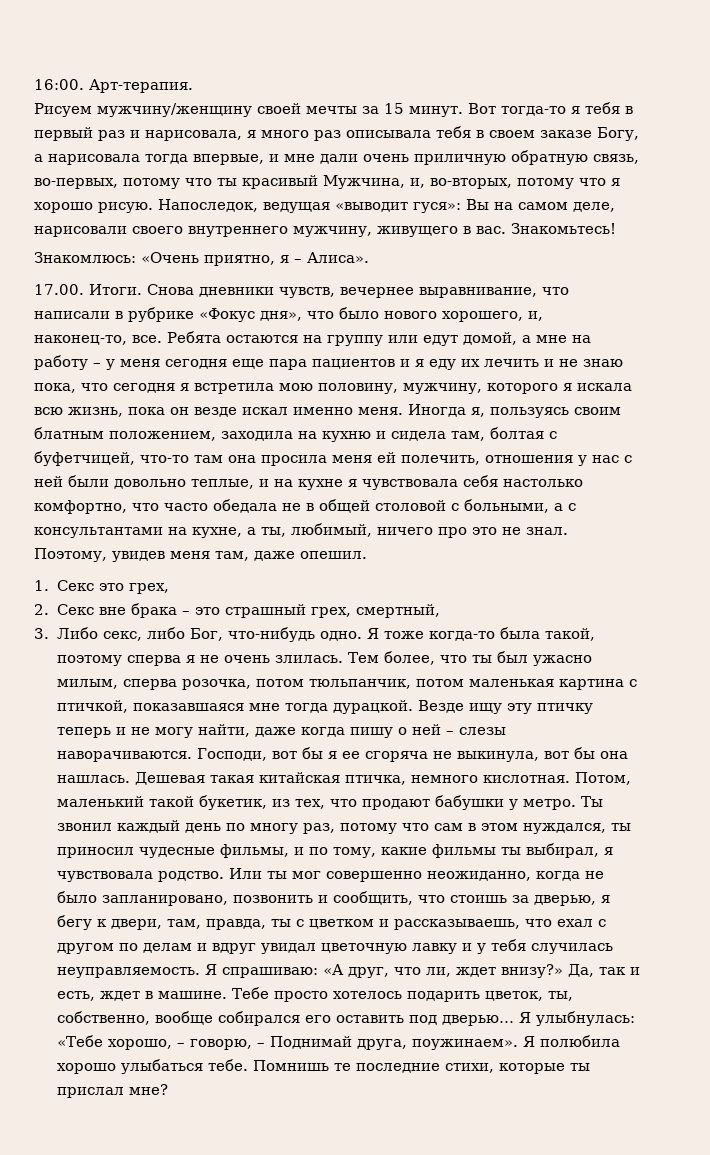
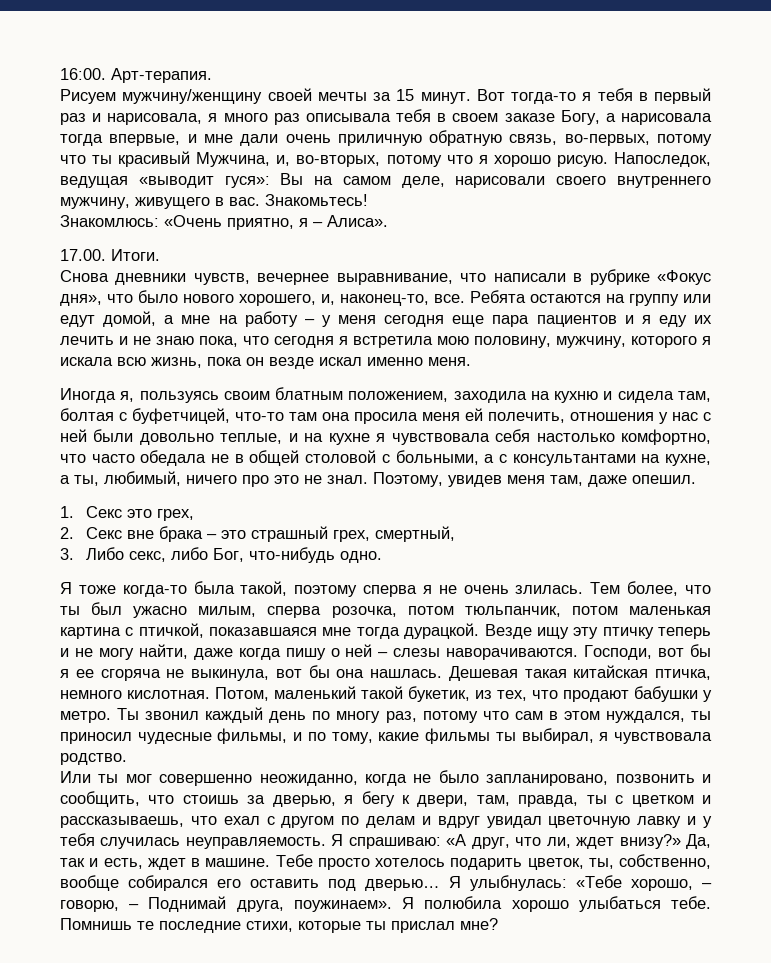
- 17.00. Итоги. Снова дневники чувств, вечернее выравнивание, что написали в рубрике «Фокус дня», что было нового хорошего, и, наконец-то, все.
+ 17.00. Итоги.
+ Снова дневники чувств, вечернее выравнивание, что написали в рубрике «Фокус дня», что было нового хорошего, и, наконец-то, все.
- Ребята остаются на группу или едут домой, а мне на работу – у меня сегодня еще пара пациентов и я еду их лечить и не знаю пока, что сегодня я встретила мою половину, мужчину, которого я искала всю жизнь, пока он везде искал именно меня. Иногда я, пользуясь своим блатным положением, заходила на кухню и сидела там, болтая с буфетчицей, что-то там она просила меня ей полечить, отношения у нас с ней были довольно теплые, и на кухне я чувствовала себя настолько комфортно, что часто обедала не в общей столовой с больными, а с консультантами на кухне, а ты, любимый, ничего про это не знал.
+ Ребята остаются на группу или едут домой, а мне на работу – у меня сегодня еще пара пациентов и я еду их лечить и не знаю пока, что сегодня я встретила мою половину, мужчину, которого я искала всю жизнь, пока он везде искал именно меня.
+ Иногда я, пользуясь своим блатным положением, заходила на кухню и сидела там, болтая с буфетчицей, что-то там она просила меня ей полечить, отношения у нас с ней были довольно теплые, и на кухне я чувствовала себя настолько комфортно, что часто обедала не в общей столовой с больными, а с консультантами на кухне, а ты, любимый, ничего про это не знал.
- 3. Либо секс, либо Бог, что-нибудь одно. Я тоже когда-то была такой, поэтому сперва я не очень злилась.
+ 3. Либо секс, либо Бог, что-нибудь одно.
+ Я тоже когда-то была такой, поэтому сперва я не очень злилась.
- Ты звонил каждый день по многу раз, потому что сам в этом нуждался, ты приносил чудесные фильмы, и по тому, какие фильмы ты выбирал, я чувствовала родство. Или ты мог совершенно неожиданно, когда не было запланировано, позвонить и сообщить, что стоишь за дверью, я бегу к двери, там, правда, ты с цветком и рассказываешь, что ехал с другом по делам и вдруг увидал цветочную лавку и у тебя случилась неуправляемость.
+ Ты звонил каждый день по многу раз, потому что сам в этом нуждался, ты приносил чудесные фильмы, и по тому, какие фильмы ты выбирал, я чувствовала родство.
+ Или ты мог совершенно неожиданно, когда не было запланировано, позвонить и сообщить, что стоишь за дверью, я бегу к двери, там, правда, ты с цветком и рассказываешь, что ехал с другом по делам и вдруг увидал цветочную лавку и у тебя случилась неуправляемость.

